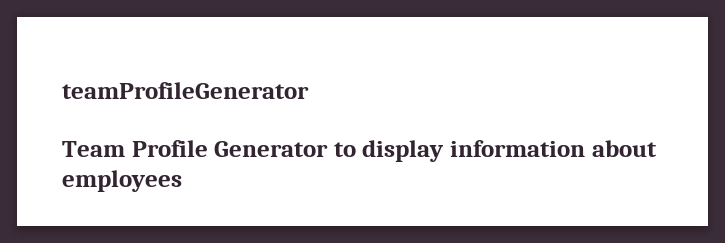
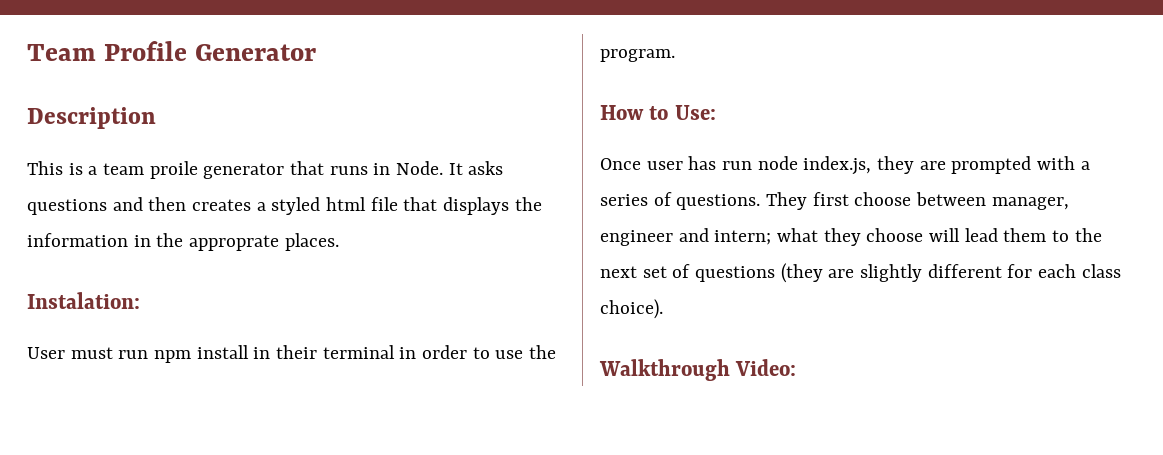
- teamProfileGenerator
- Team Profile Generator to display information about employees
+ Team Profile Generator
+ Description
+ This is a team proile generator that runs in Node. It asks questions and then creates a styled html file that displays the information in the approprate places.
+ Instalation:
+ User must run npm install in their terminal in order to use the program.
+ How to Use:
+ Once user has run node index.js, they are prompted with a series of questions. They first choose between manager, engineer and intern; what they choose will lead them to the next set of questions (they are slightly different for each class choice).
+ Walkthrough Video:

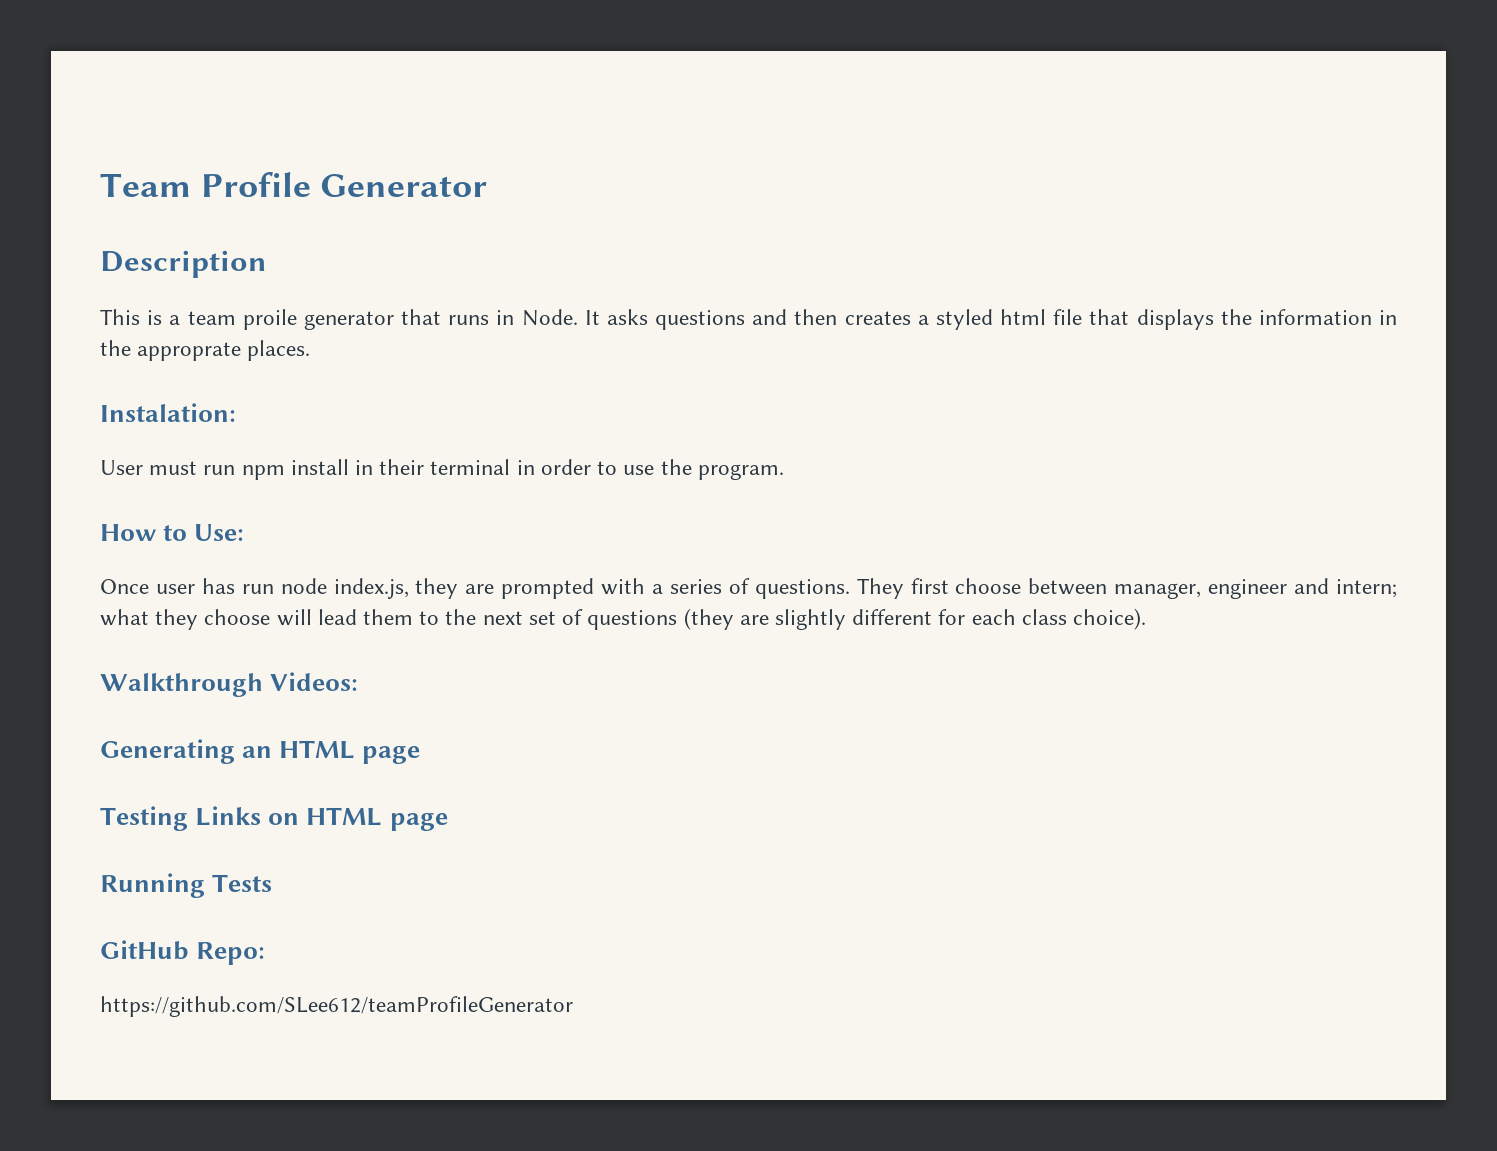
- Walkthrough Video:
+ Walkthrough Videos:
+ Generating an HTML page
+ Testing Links on HTML page
+ Running Tests
+ GitHub Repo:
+ https://github.com/SLee612/teamProfileGenerator

